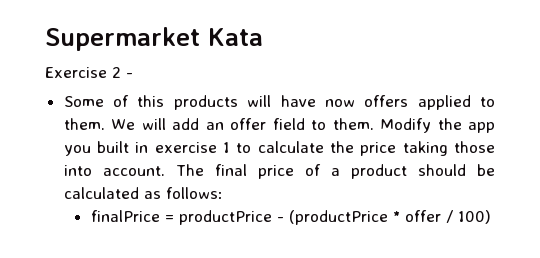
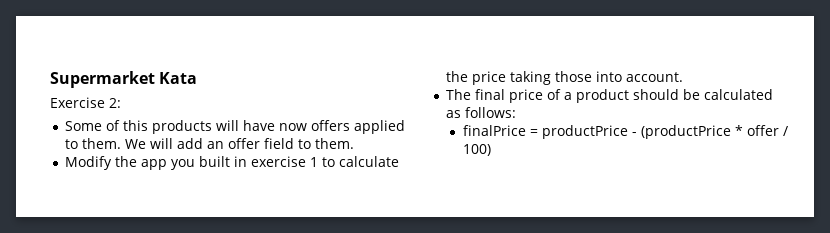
- Exercise 2 -
+ Exercise 2:
- We will add an offer field to them. Modify the app you built in exercise 1 to calculate the price taking those into account. The final price of a product should be calculated as follows:
+ We will add an offer field to them.
+ Modify the app you built in exercise 1 to calculate the price taking those into account.
+ The final price of a product should be calculated as follows:

